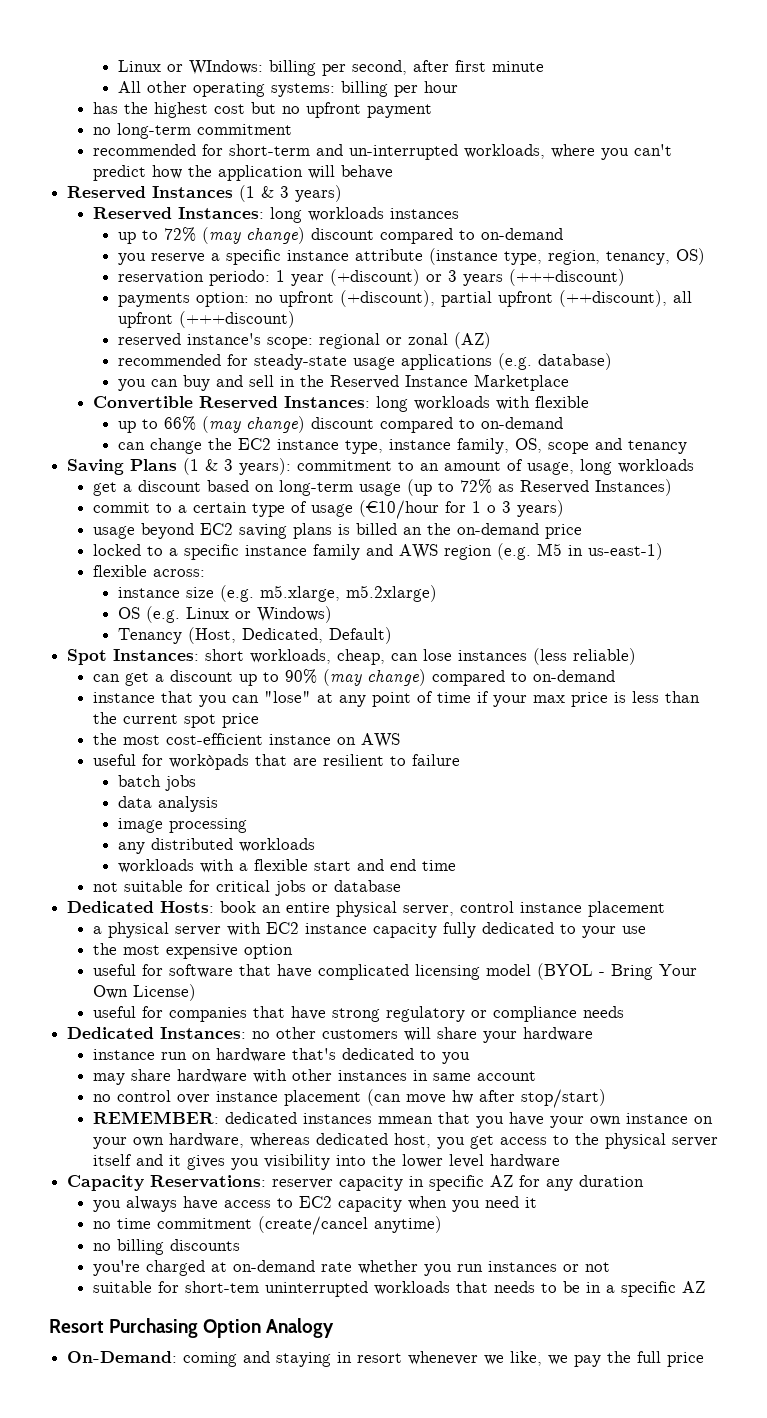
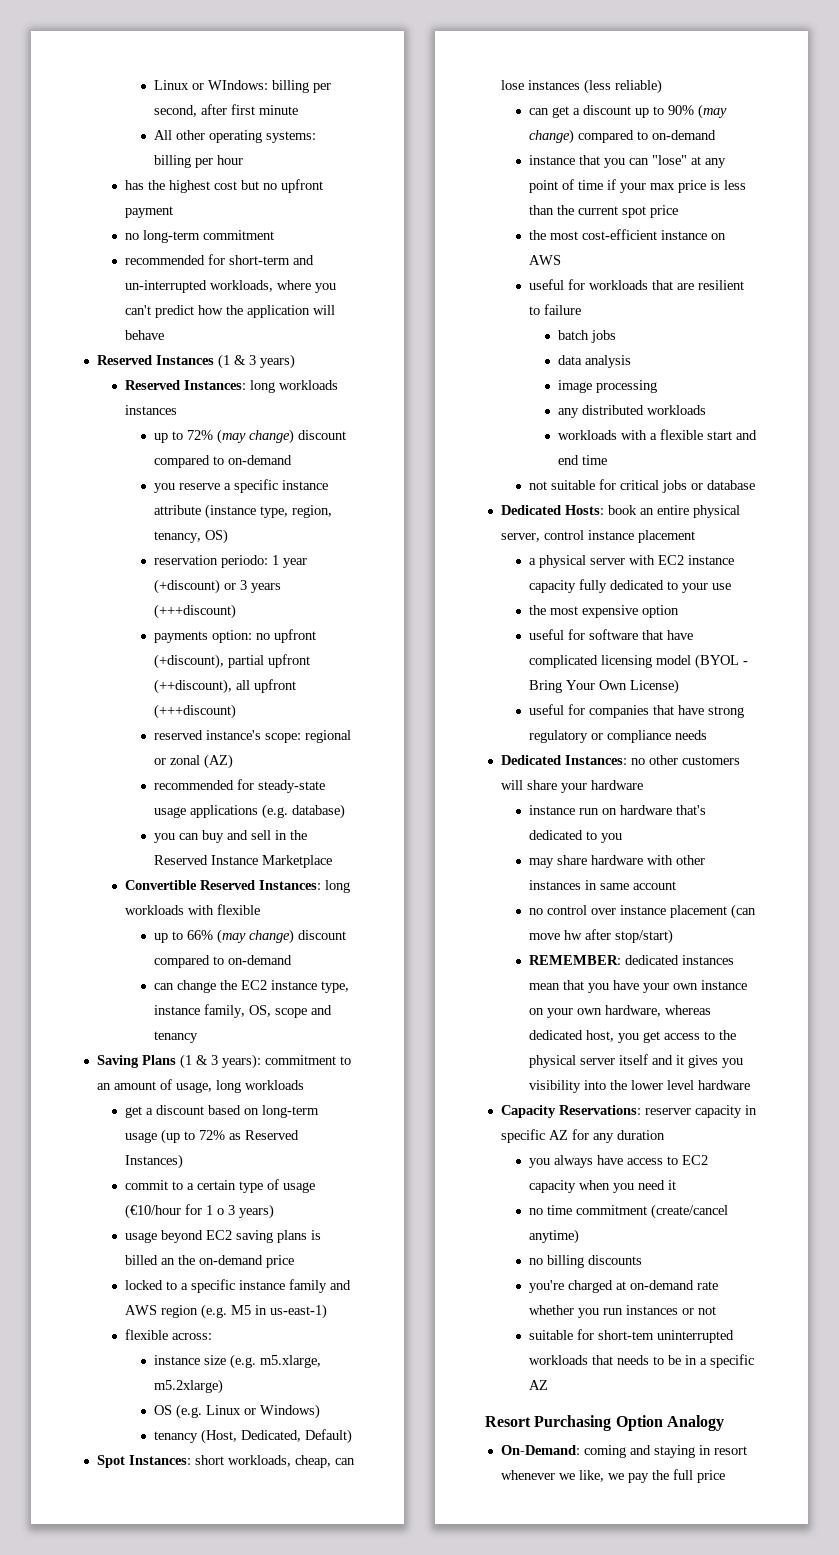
- Tenancy (Host, Dedicated, Default)
+ tenancy (Host, Dedicated, Default)
- useful for workòpads that are resilient to failure
+ useful for workloads that are resilient to failure
- REMEMBER: dedicated instances mmean that you have your own instance on your own hardware, whereas dedicated host, you get access to the physical server itself and it gives you visibility into the lower level hardware
+ REMEMBER: dedicated instances mean that you have your own instance on your own hardware, whereas dedicated host, you get access to the physical server itself and it gives you visibility into the lower level hardware

